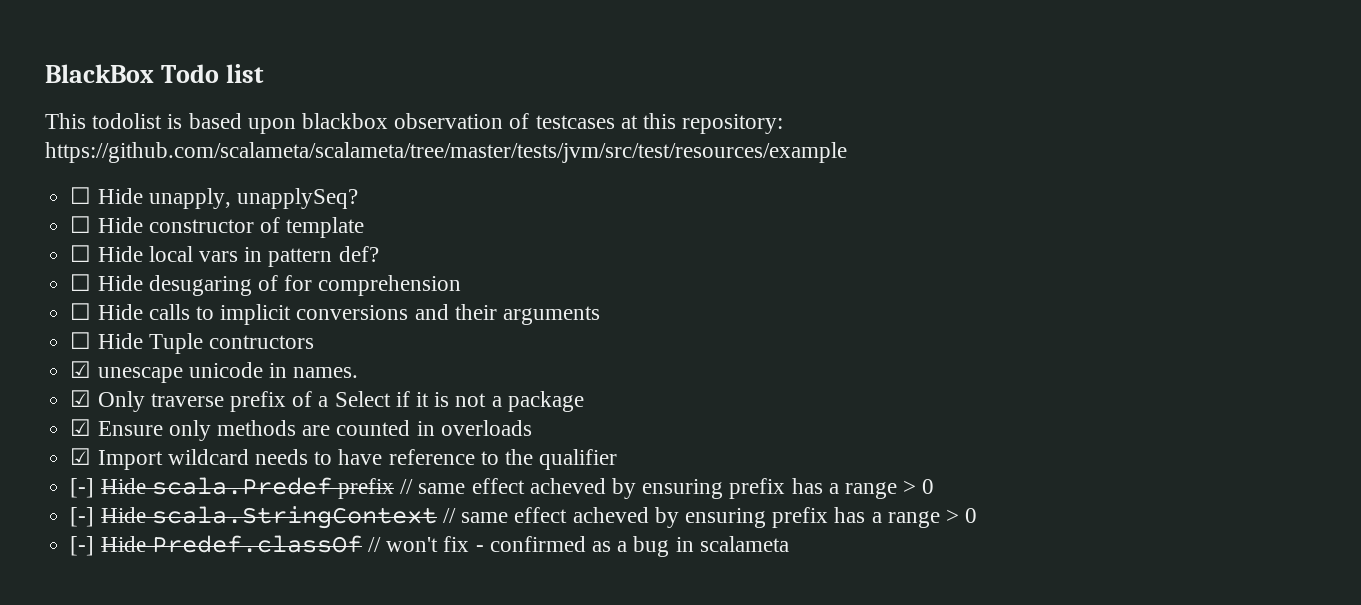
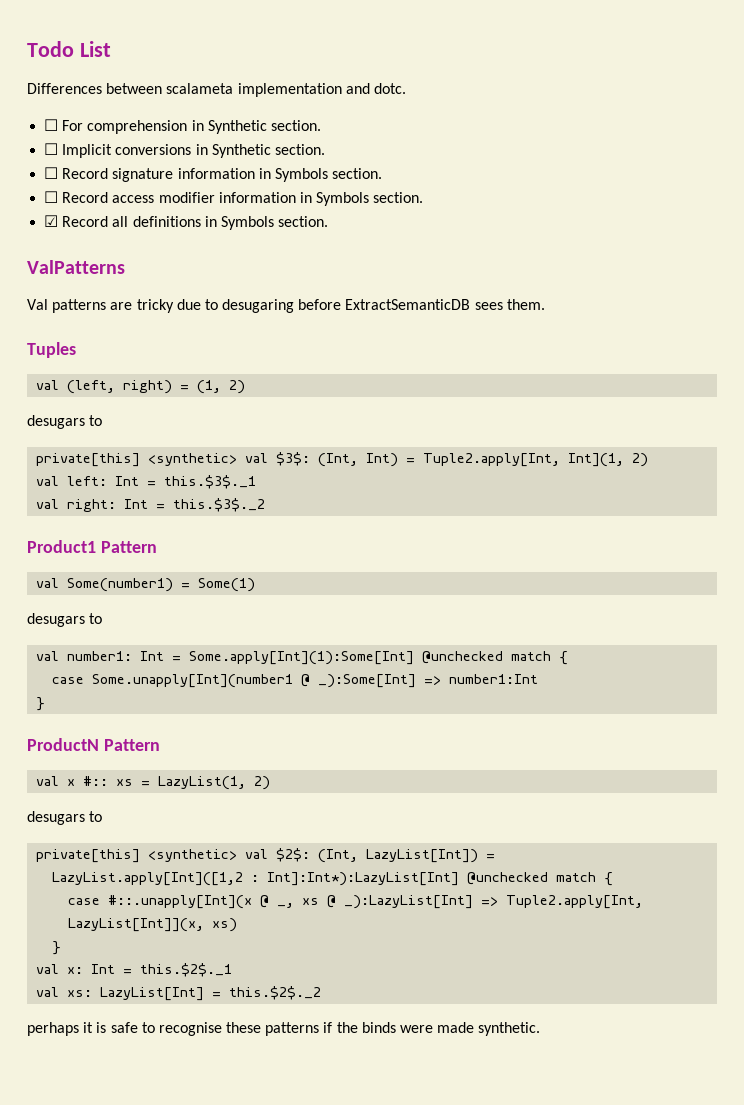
- BlackBox Todo list
- This todolist is based upon blackbox observation of testcases at this repository: https://github.com/scalameta/scalameta/tree/master/tests/jvm/src/test/resources/example
- ☐ Hide unapply, unapplySeq?
- ☐ Hide constructor of template
- ☐ Hide local vars in pattern def?
- ☐ Hide desugaring of for comprehension
- ☐ Hide calls to implicit conversions and their arguments
- ☐ Hide Tuple contructors
- ☑ unescape unicode in names.
- ☑ Only traverse prefix of a Select if it is not a package
- ☑ Ensure only methods are counted in overloads
- ☑ Import wildcard needs to have reference to the qualifier
- [-] Hide scala.Predef prefix // same effect acheved by ensuring prefix has a range > 0
- [-] Hide scala.StringContext // same effect acheved by ensuring prefix has a range > 0
- [-] Hide Predef.classOf // won't fix - confirmed as a bug in scalameta
+ Todo List
+ Differences between scalameta implementation and dotc.
+ ☐ For comprehension in Synthetic section.
+ ☐ Implicit conversions in Synthetic section.
+ ☐ Record signature information in Symbols section.
+ ☐ Record access modifier information in Symbols section.
+ ☑ Record all definitions in Symbols section.
+ ValPatterns
+ Val patterns are tricky due to desugaring before ExtractSemanticDB sees them.
+ Tuples
+ val (left, right) = (1, 2)
+ desugars to
+ private[this] <synthetic> val $3$: (Int, Int) = Tuple2.apply[Int, Int](1, 2)
+ val left: Int = this.$3$._1
+ val right: Int = this.$3$._2
+ Product1 Pattern
+ val Some(number1) = Some(1)
+ desugars to
+ val number1: Int = Some.apply[Int](1):Some[Int] @unchecked match {
+ case Some.unapply[Int](number1 @ _):Some[Int] => number1:Int
+ }
+ ProductN Pattern
+ val x #:: xs = LazyList(1, 2)
+ desugars to
+ private[this] <synthetic> val $2$: (Int, LazyList[Int]) =
+ LazyList.apply[Int]([1,2 : Int]:Int*):LazyList[Int] @unchecked match {
+ case #::.unapply[Int](x @ _, xs @ _):LazyList[Int] => Tuple2.apply[Int, LazyList[Int]](x, xs)
+ }
+ val x: Int = this.$2$._1
+ val xs: LazyList[Int] = this.$2$._2
+ perhaps it is safe to recognise these patterns if the binds were made synthetic.

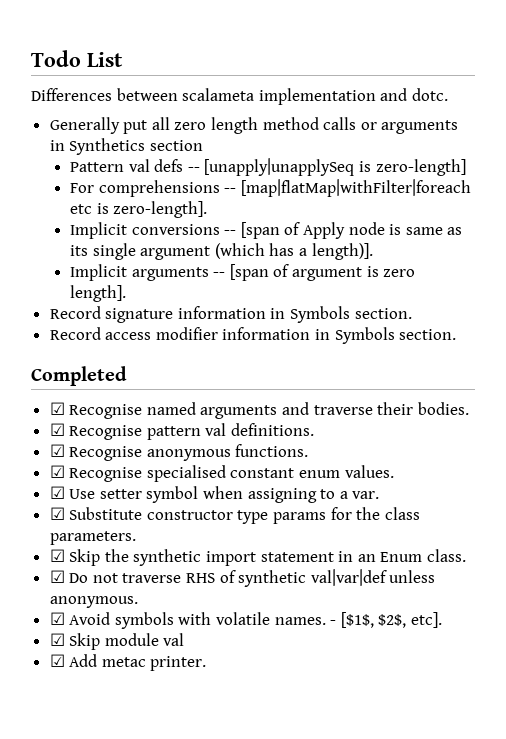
- ☐ For comprehension in Synthetic section.
- ☐ Implicit conversions in Synthetic section.
- ☐ Record signature information in Symbols section.
+ Generally put all zero length method calls or arguments in Synthetics section
+ Pattern val defs -- [unapply|unapplySeq is zero-length]
+ For comprehensions -- [map|flatMap|withFilter|foreach etc is zero-length].
+ Implicit conversions -- [span of Apply node is same as its single argument (which has a length)].
+ Implicit arguments -- [span of argument is zero length].
+ Record signature information in Symbols section.
- ☐ Record access modifier information in Symbols section.
+ Record access modifier information in Symbols section.
- ☑ Record all definitions in Symbols section.
- ValPatterns
- Val patterns are tricky due to desugaring before ExtractSemanticDB sees them.
- Tuples
- val (left, right) = (1, 2)
- desugars to
- private[this] <synthetic> val $3$: (Int, Int) = Tuple2.apply[Int, Int](1, 2)
- val left: Int = this.$3$._1
- val right: Int = this.$3$._2
- Product1 Pattern
- val Some(number1) = Some(1)
- desugars to
- val number1: Int = Some.apply[Int](1):Some[Int] @unchecked match {
- case Some.unapply[Int](number1 @ _):Some[Int] => number1:Int
- }
- ProductN Pattern
- val x #:: xs = LazyList(1, 2)
- desugars to
- private[this] <synthetic> val $2$: (Int, LazyList[Int]) =
- LazyList.apply[Int]([1,2 : Int]:Int*):LazyList[Int] @unchecked match {
- case #::.unapply[Int](x @ _, xs @ _):LazyList[Int] => Tuple2.apply[Int, LazyList[Int]](x, xs)
- }
- val x: Int = this.$2$._1
- val xs: LazyList[Int] = this.$2$._2
- perhaps it is safe to recognise these patterns if the binds were made synthetic.
+ Completed
+ ☑ Recognise named arguments and traverse their bodies.
+ ☑ Recognise pattern val definitions.
+ ☑ Recognise anonymous functions.
+ ☑ Recognise specialised constant enum values.
+ ☑ Use setter symbol when assigning to a var.
+ ☑ Substitute constructor type params for the class parameters.
+ ☑ Skip the synthetic import statement in an Enum class.
+ ☑ Do not traverse RHS of synthetic val|var|def unless anonymous.
+ ☑ Avoid symbols with volatile names. - [$1$, $2$, etc].
+ ☑ Skip module val
+ ☑ Add metac printer.

